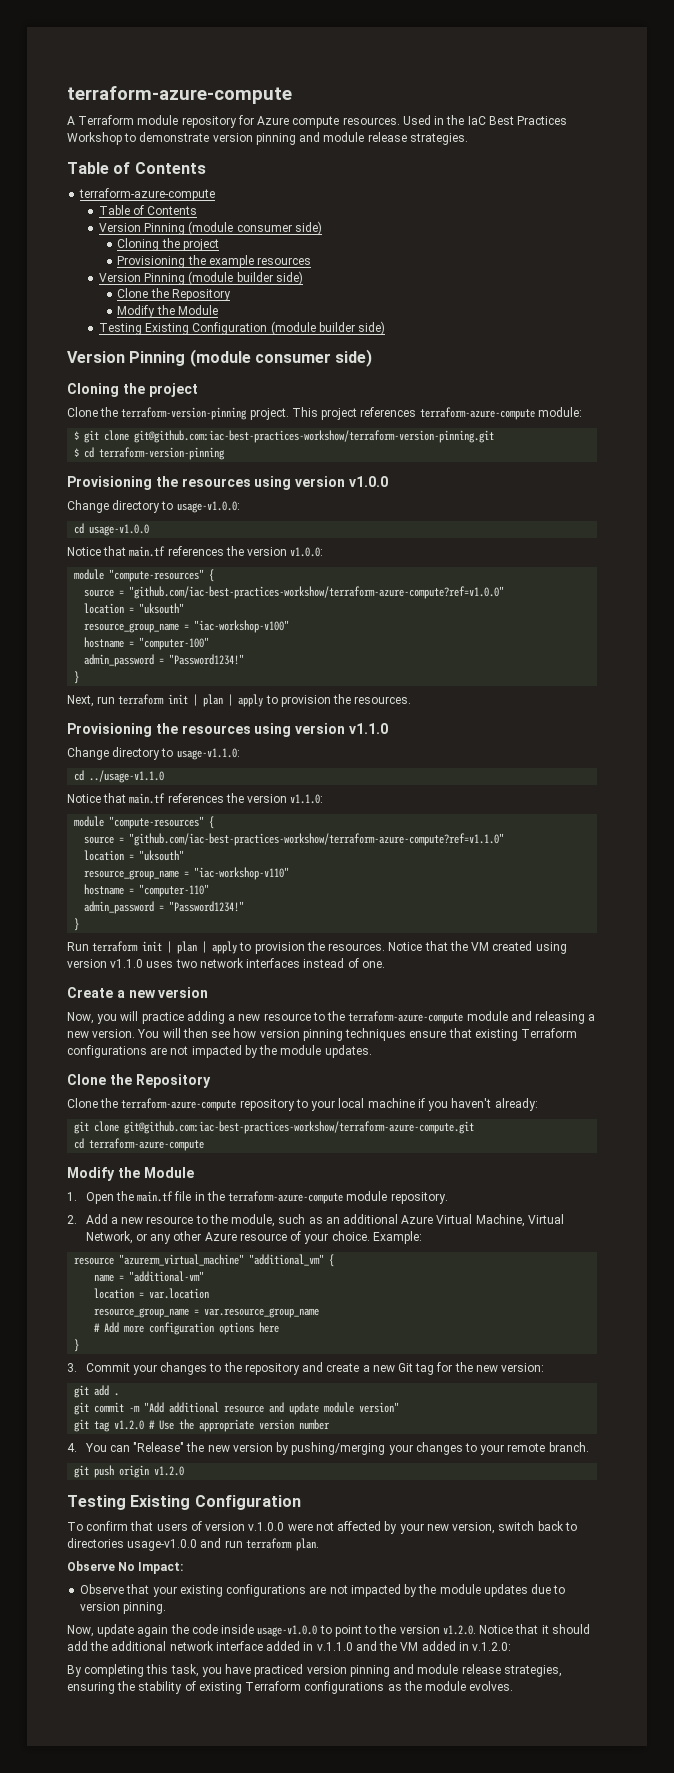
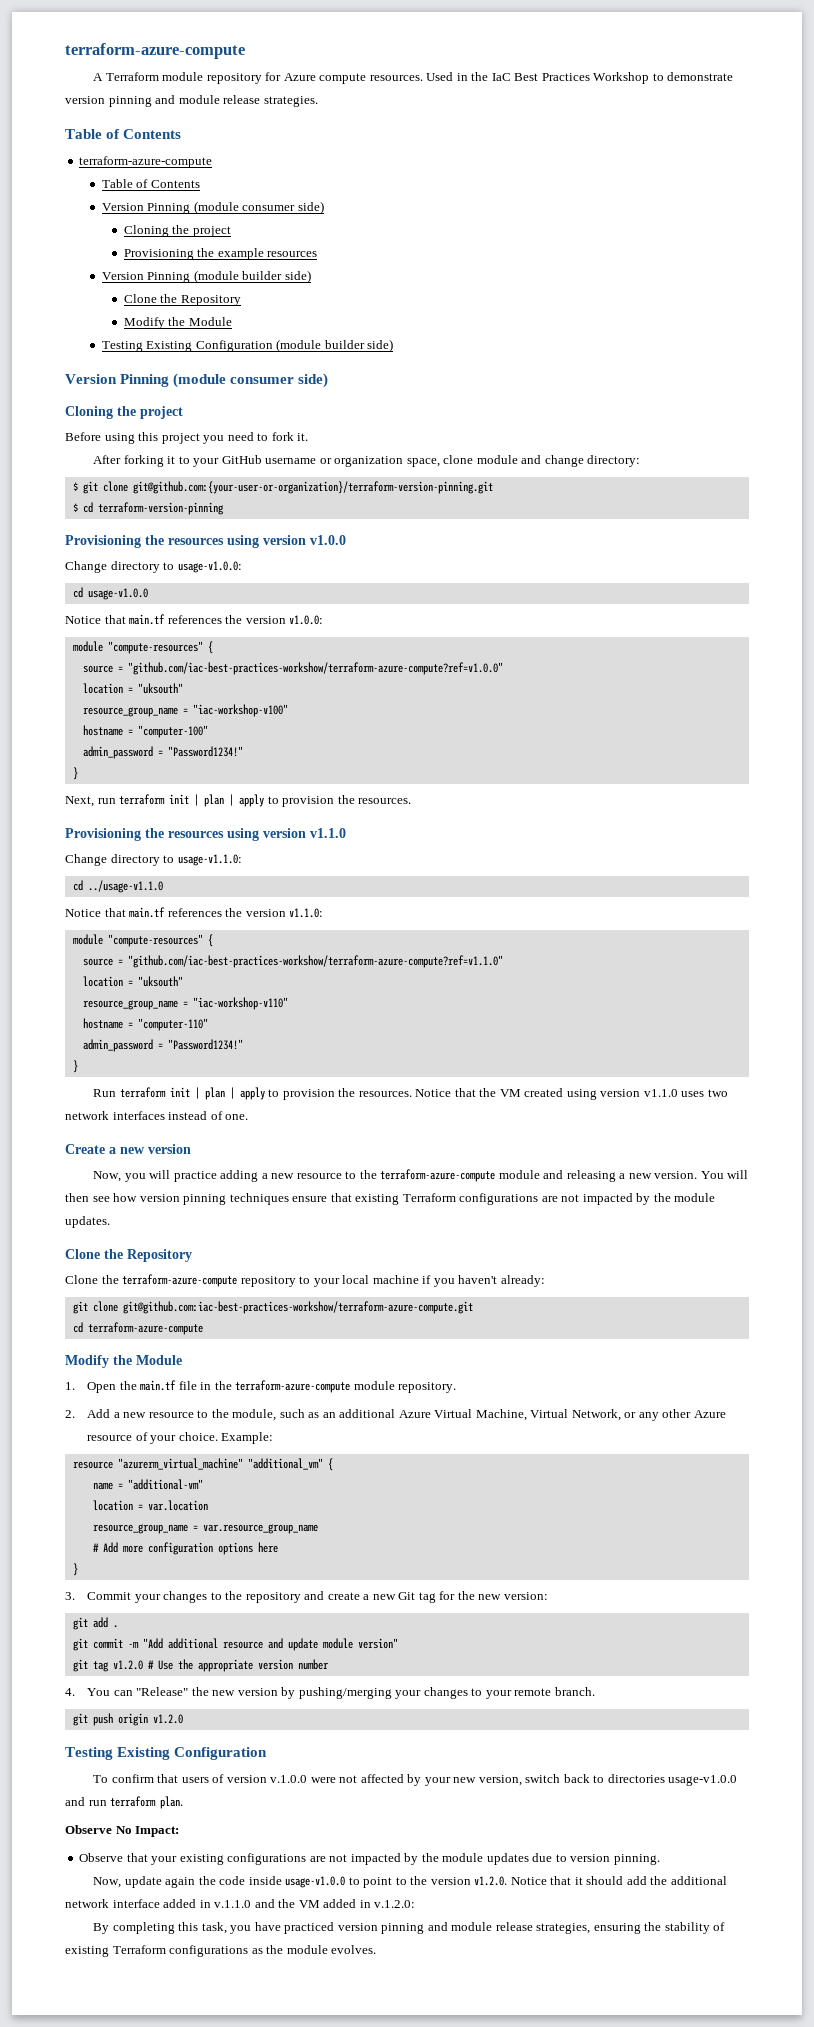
- Clone the terraform-version-pinning project. This project references terraform-azure-compute module:
+ Before using this project you need to fork it.
+ After forking it to your GitHub username or organization space, clone module and change directory:
- $ git clone git@github.com:iac-best-practices-workshow/terraform-version-pinning.git
+ $ git clone git@github.com:{your-user-or-organization}/terraform-version-pinning.git

